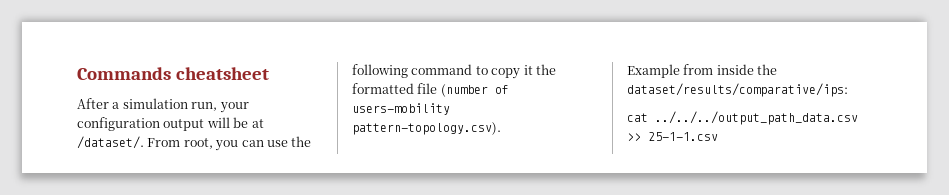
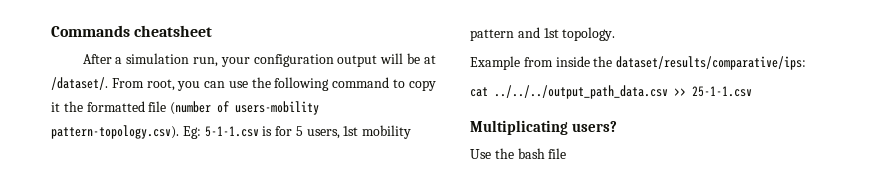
- From root, you can use the following command to copy it the formatted file (number of users-mobility pattern-topology.csv).
+ From root, you can use the following command to copy it the formatted file (number of users-mobility pattern-topology.csv). Eg: 5-1-1.csv is for 5 users, 1st mobility pattern and 1st topology.
+ Multiplicating users?
+ Use the bash file

